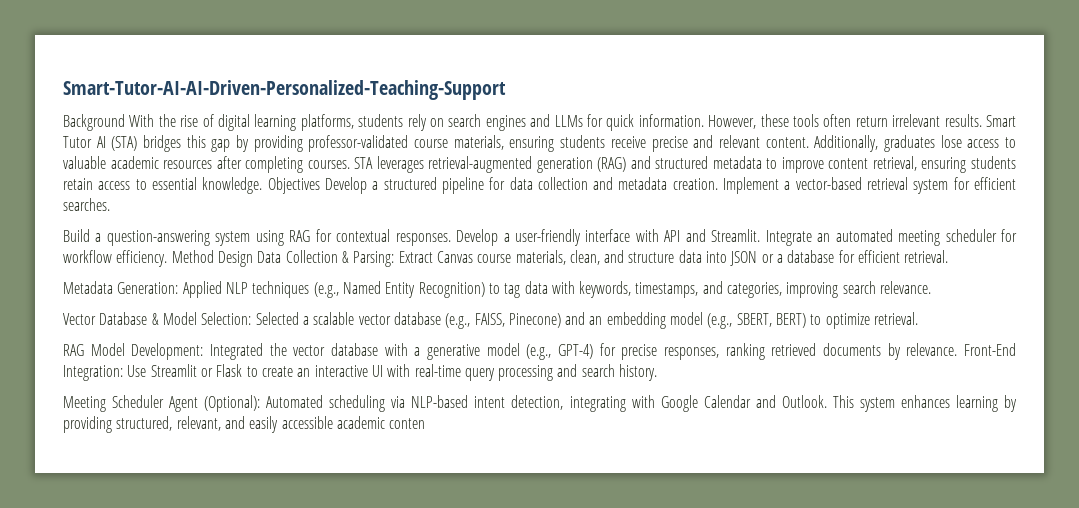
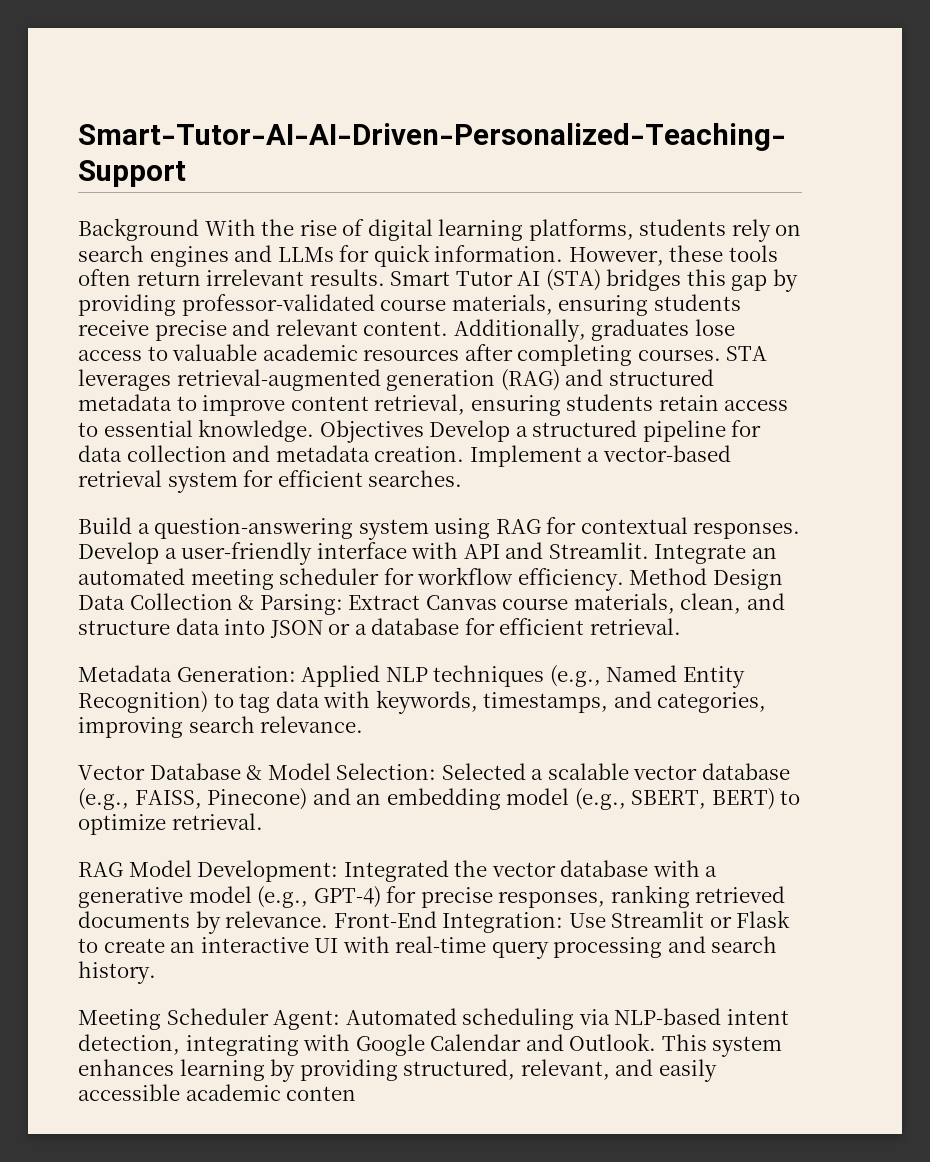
- Meeting Scheduler Agent (Optional): Automated scheduling via NLP-based intent detection, integrating with Google Calendar and Outlook.
+ Meeting Scheduler Agent: Automated scheduling via NLP-based intent detection, integrating with Google Calendar and Outlook.

